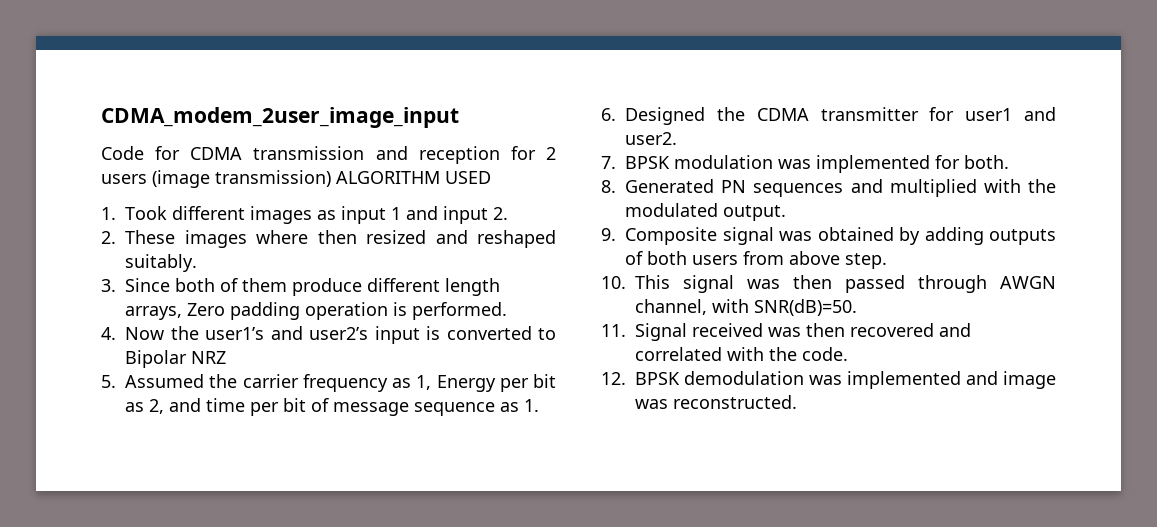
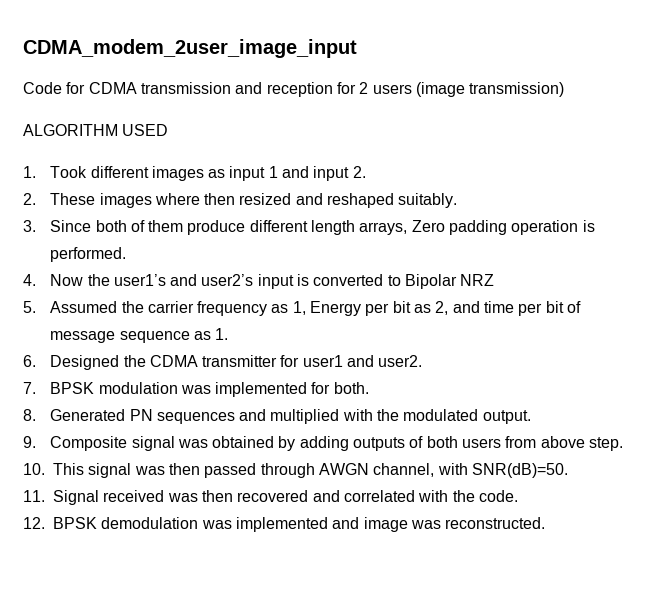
- Code for CDMA transmission and reception for 2 users (image transmission) ALGORITHM USED
+ Code for CDMA transmission and reception for 2 users (image transmission)
+ ALGORITHM USED

